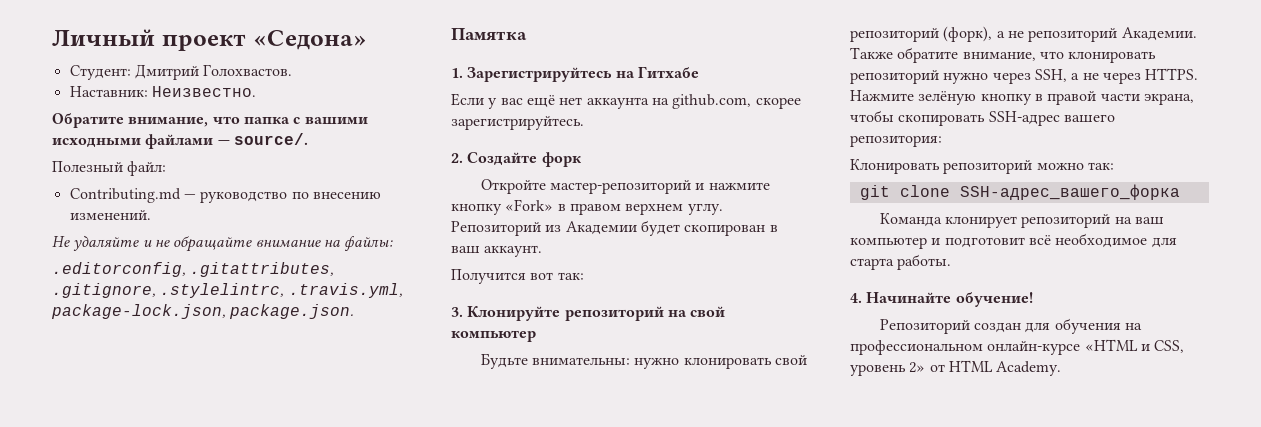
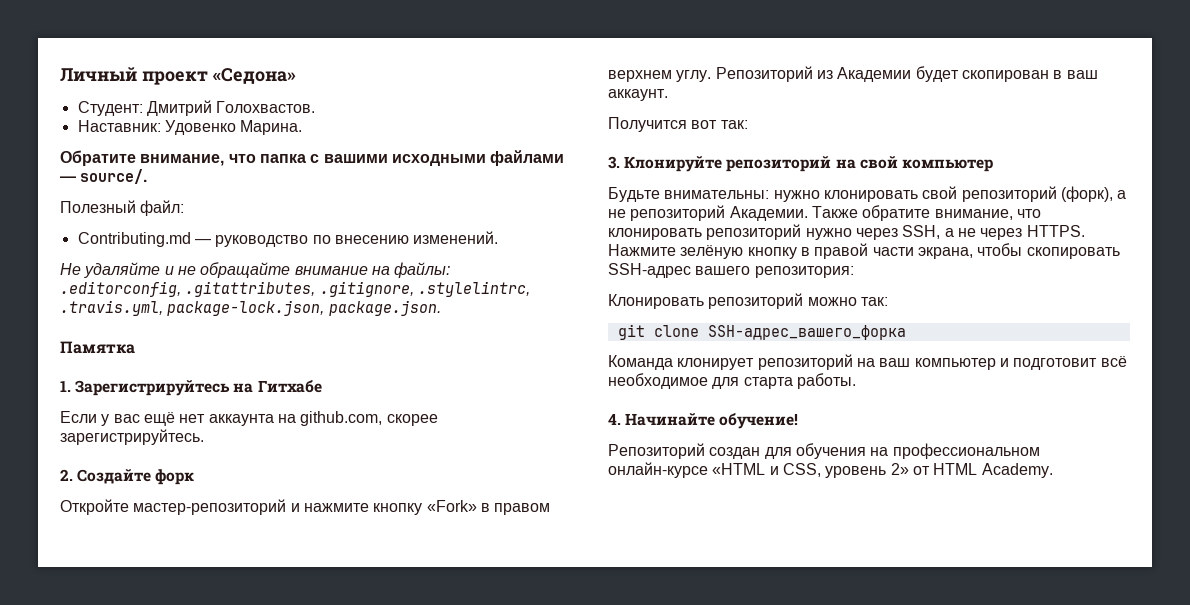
- Наставник: Неизвестно.
+ Наставник: Удовенко Марина.

